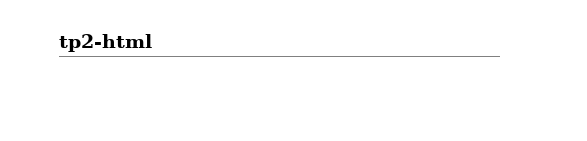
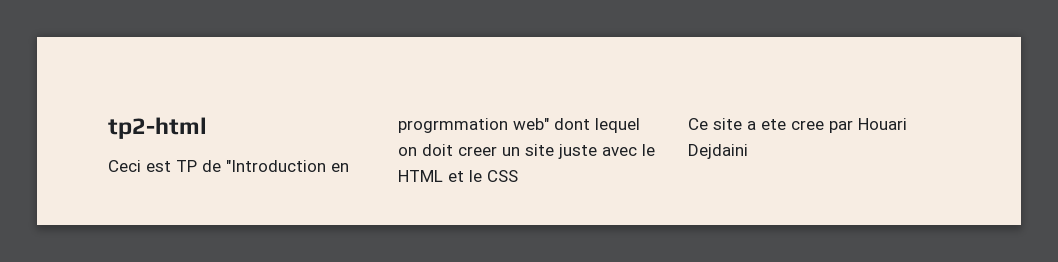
+ Ceci est TP de "Introduction en progrmmation web" dont lequel on doit creer un site juste avec le HTML et le CSS
+ Ce site a ete cree par Houari Dejdaini

